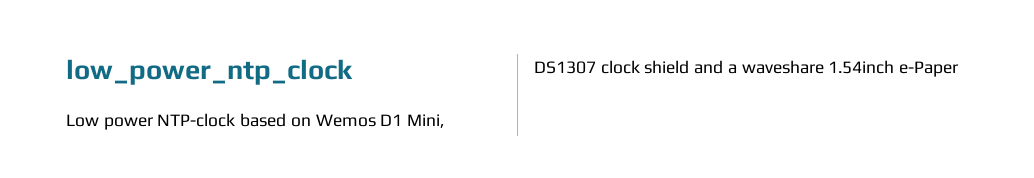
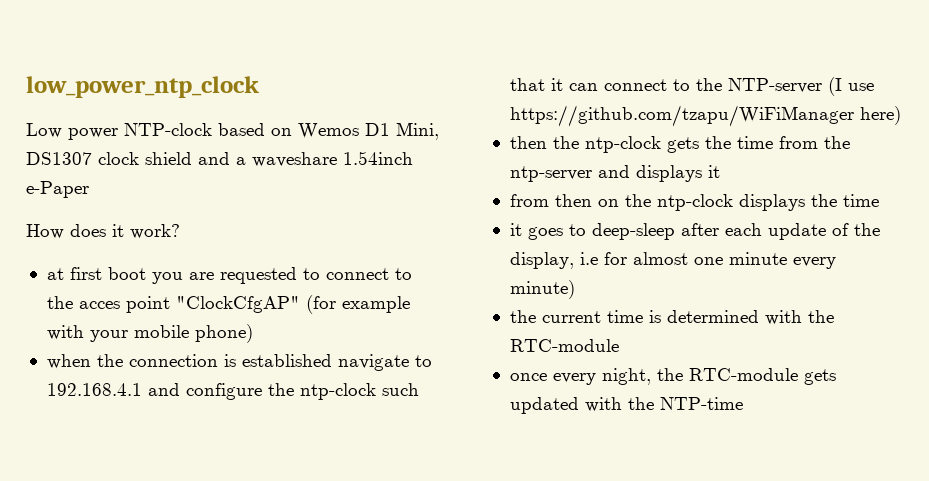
+ How does it work?
+ at first boot you are requested to connect to the acces point "ClockCfgAP" (for example with your mobile phone)
+ when the connection is established navigate to 192.168.4.1 and configure the ntp-clock such that it can connect to the NTP-server (I use https://github.com/tzapu/WiFiManager here)
+ then the ntp-clock gets the time from the ntp-server and displays it
+ from then on the ntp-clock displays the time
+ it goes to deep-sleep after each update of the display, i.e for almost one minute every minute)
+ the current time is determined with the RTC-module
+ once every night, the RTC-module gets updated with the NTP-time

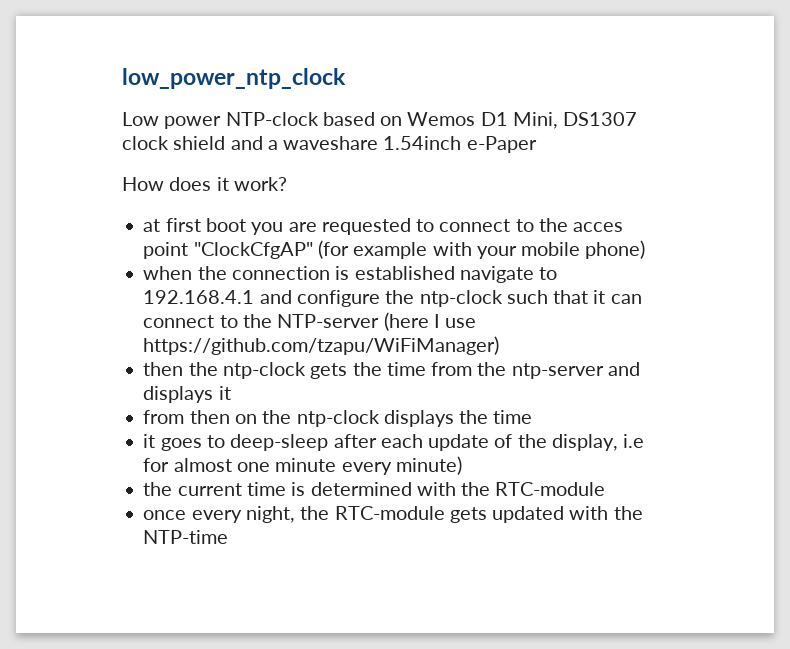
- when the connection is established navigate to 192.168.4.1 and configure the ntp-clock such that it can connect to the NTP-server (I use https://github.com/tzapu/WiFiManager here)
+ when the connection is established navigate to 192.168.4.1 and configure the ntp-clock such that it can connect to the NTP-server (here I use https://github.com/tzapu/WiFiManager)

